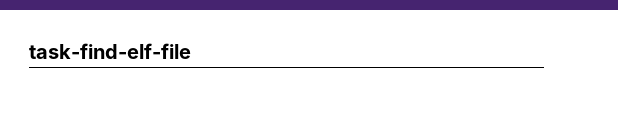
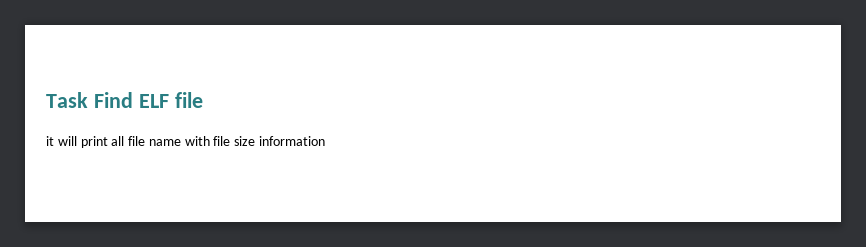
- task-find-elf-file
+ Task Find ELF file
+ it will print all file name with file size information

